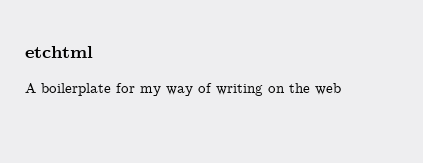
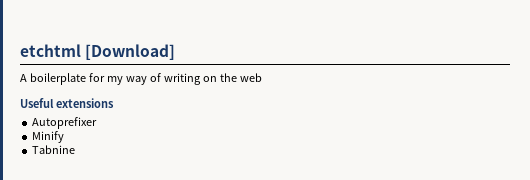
- etchtml
+ etchtml [Download]
+ Useful extensions
+ Autoprefixer
+ Minify
+ Tabnine

